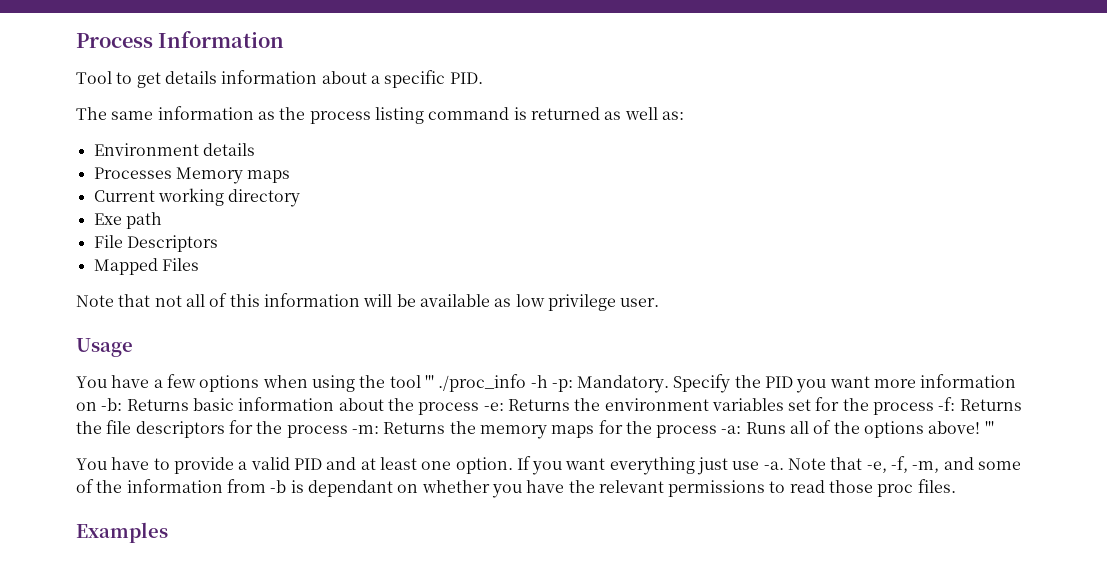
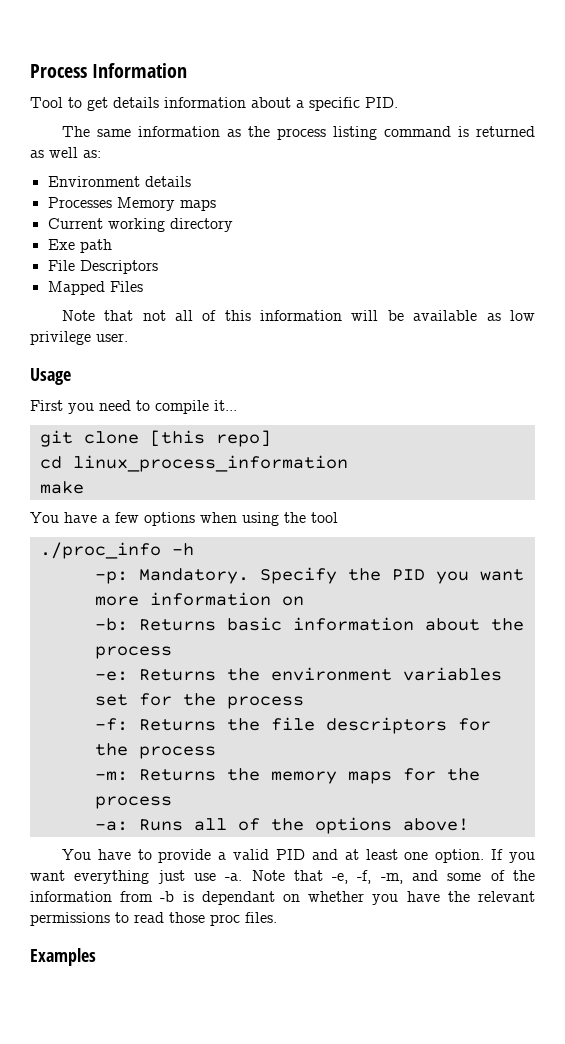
+ First you need to compile it...
+ git clone [this repo]
+ cd linux_process_information
+ make
- You have a few options when using the tool ''' ./proc_info -h -p: Mandatory.
+ You have a few options when using the tool
+ ./proc_info -h
+ -p: Mandatory.
- Specify the PID you want more information on -b: Returns basic information about the process -e: Returns the environment variables set for the process -f: Returns the file descriptors for the process -m: Returns the memory maps for the process -a: Runs all of the options above! '''
+ Specify the PID you want more information on
+ -b: Returns basic information about the process
+ -e: Returns the environment variables set for the process
+ -f: Returns the file descriptors for the process
+ -m: Returns the memory maps for the process
+ -a: Runs all of the options above!

